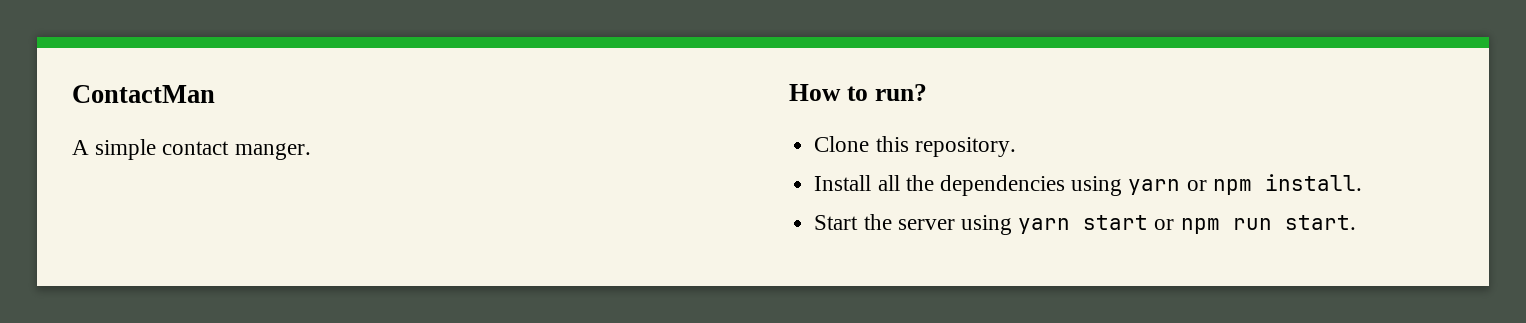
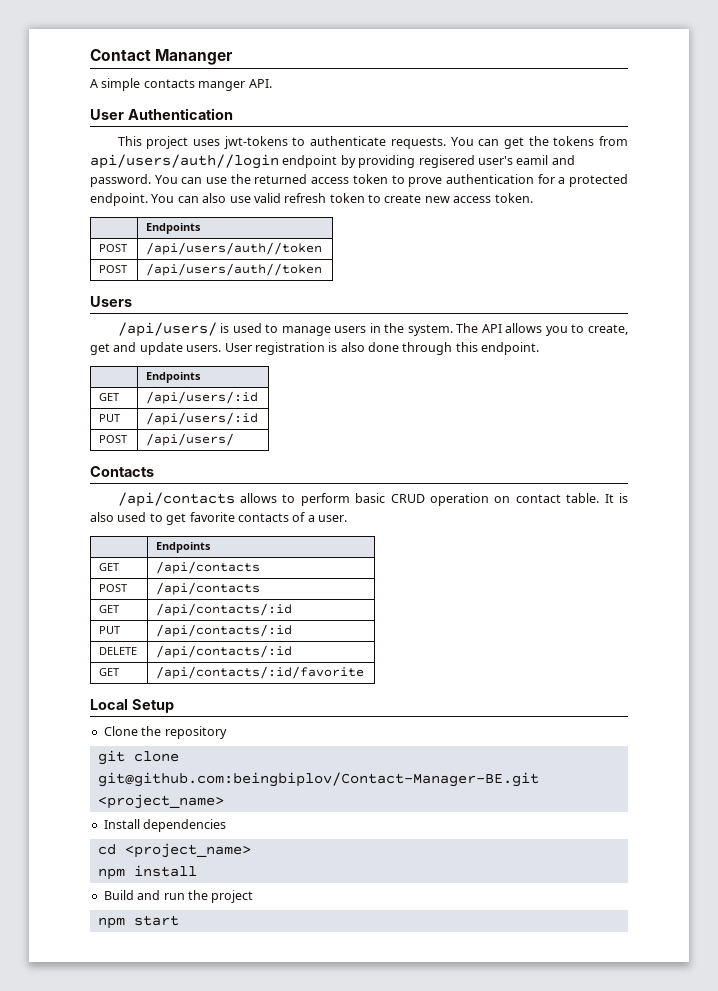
- ContactMan
+ Contact Mananger
- A simple contact manger.
- How to run?
- Clone this repository.
- Install all the dependencies using yarn or npm install.
- Start the server using yarn start or npm run start.
+ A simple contacts manger API.
+ User Authentication
+ This project uses jwt-tokens to authenticate requests. You can get the tokens from api/users/auth//login endpoint by providing regisered user's eamil and password. You can use the returned access token to prove authentication for a protected endpoint. You can also use valid refresh token to create new access token.
+ | Endpoints
+ POST | /api/users/auth//token
+ POST | /api/users/auth//token
+ Users
+ /api/users/ is used to manage users in the system. The API allows you to create, get and update users. User registration is also done through this endpoint.
+ | Endpoints
+ GET | /api/users/:id
+ PUT | /api/users/:id
+ POST | /api/users/
+ Contacts
+ /api/contacts allows to perform basic CRUD operation on contact table. It is also used to get favorite contacts of a user.
+ | Endpoints
+ GET | /api/contacts
+ POST | /api/contacts
+ GET | /api/contacts/:id
+ PUT | /api/contacts/:id
+ DELETE | /api/contacts/:id
+ GET | /api/contacts/:id/favorite
+ Local Setup
+ Clone the repository
+ git clone git@github.com:beingbiplov/Contact-Manager-BE.git <project_name>
+ Install dependencies
+ cd <project_name>
+ npm install
+ Build and run the project
+ npm start

